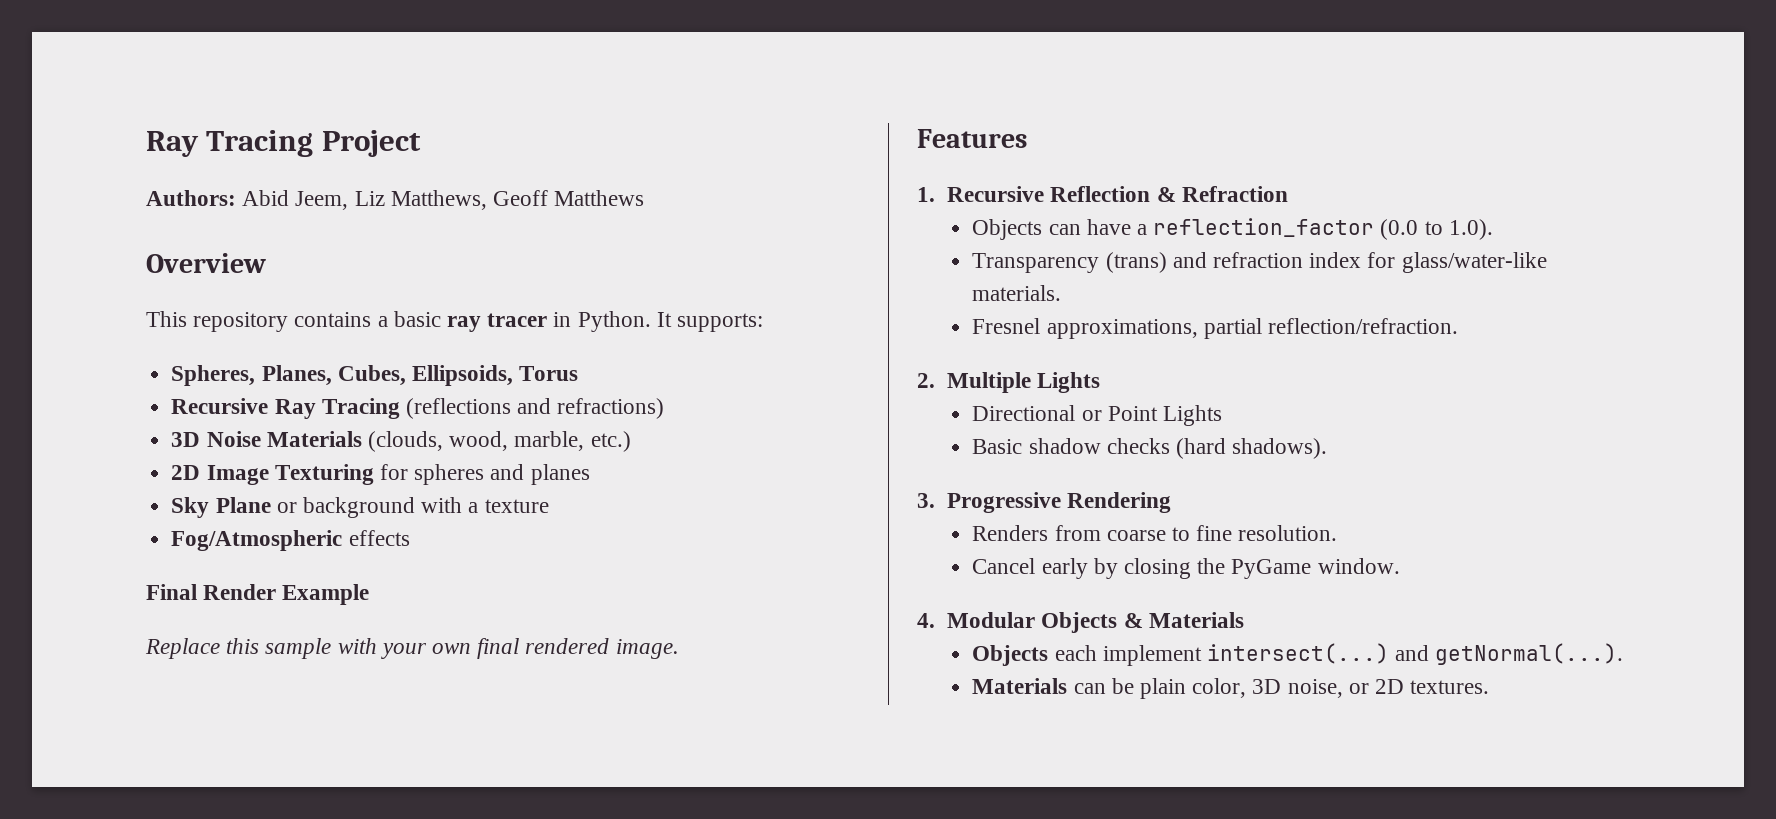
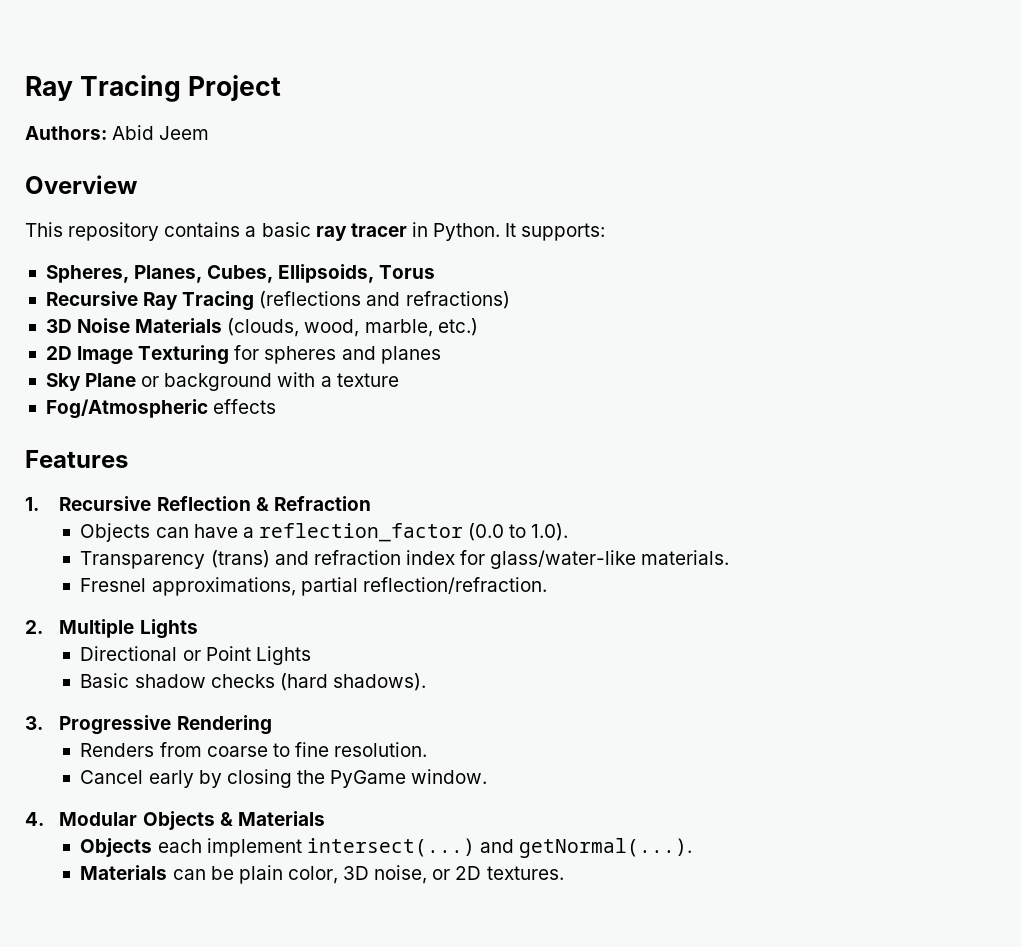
- Authors: Abid Jeem, Liz Matthews, Geoff Matthews
+ Authors: Abid Jeem
- Final Render Example
- Replace this sample with your own final rendered image.

